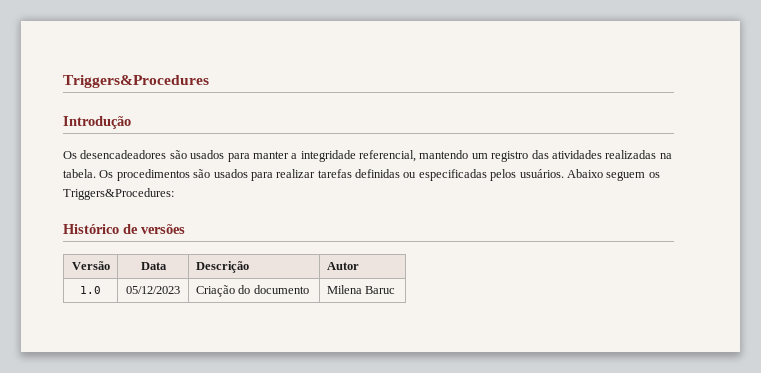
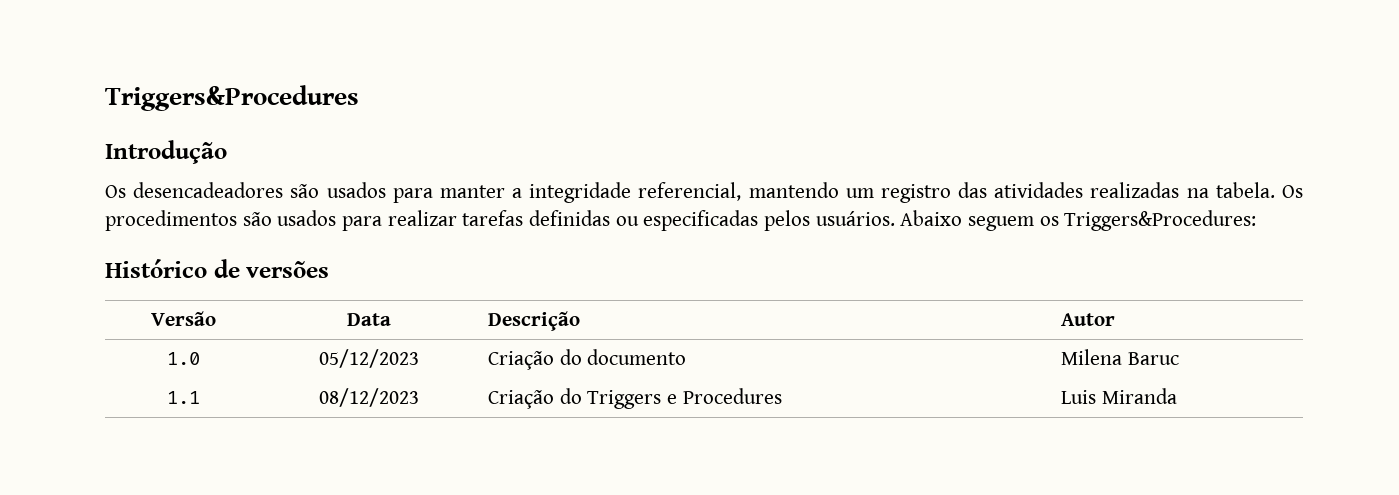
+ 1.1 | 08/12/2023 | Criação do Triggers e Procedures | Luis Miranda

